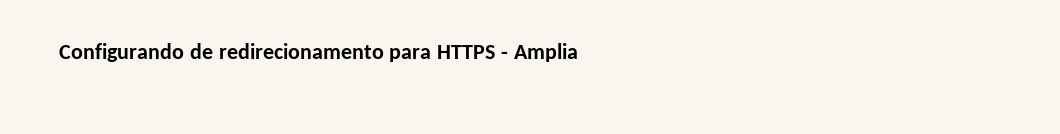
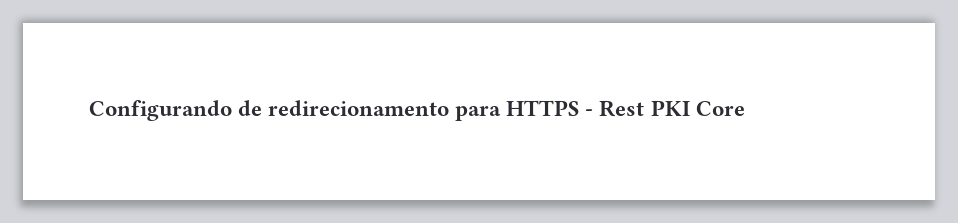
- Configurando de redirecionamento para HTTPS - Amplia
+ Configurando de redirecionamento para HTTPS - Rest PKI Core

